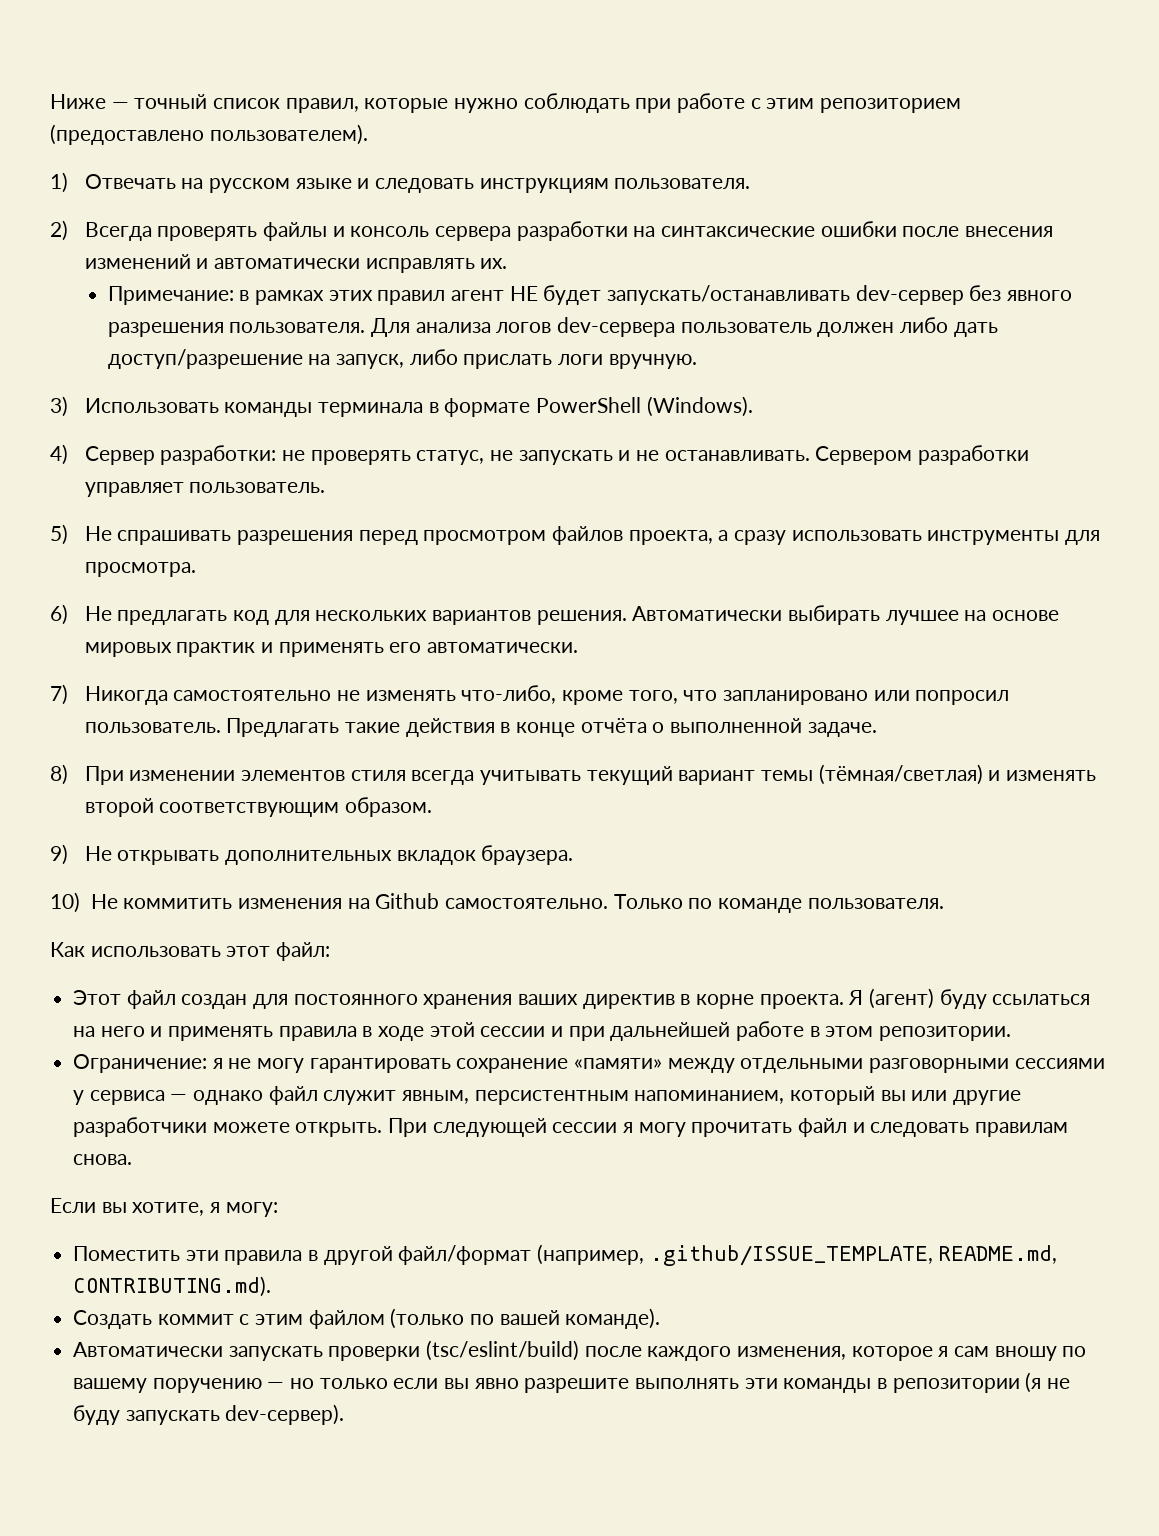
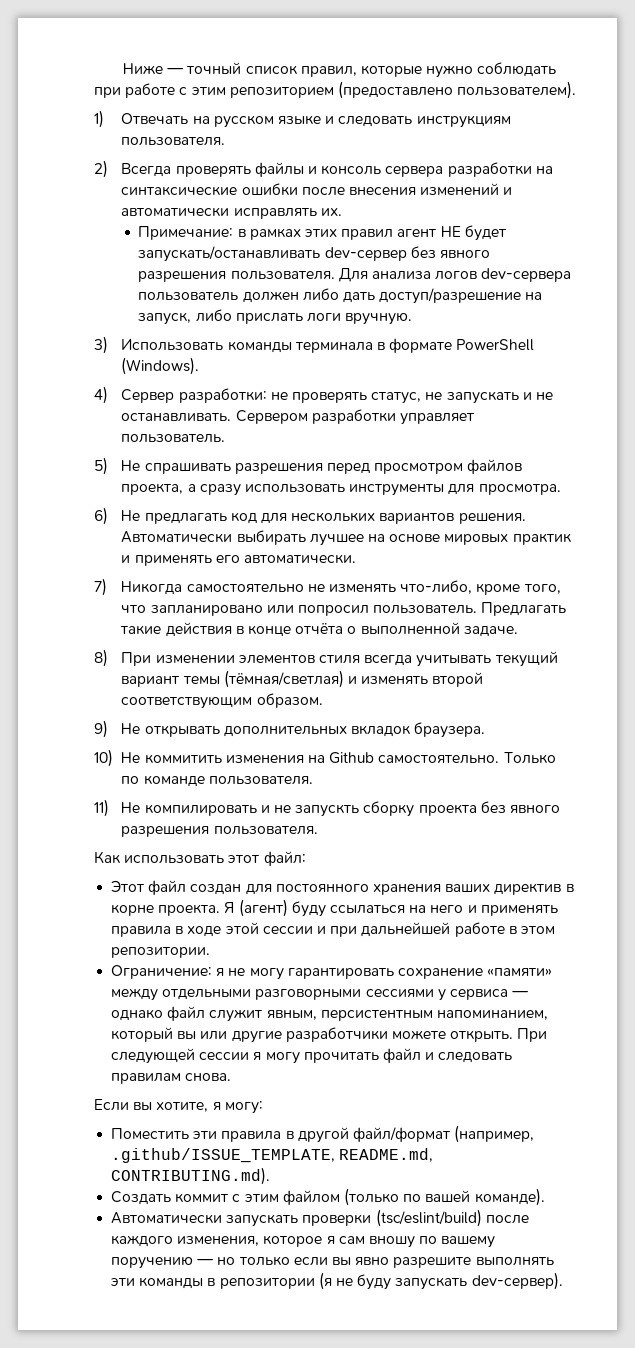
+ 11) Не компилировать и не запускть сборку проекта без явного разрешения пользователя.

